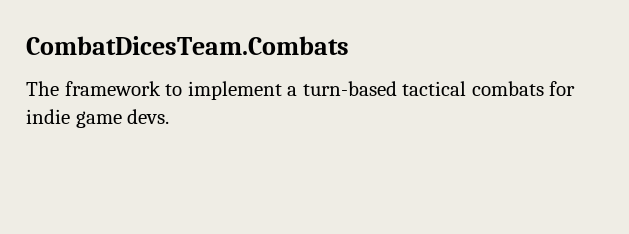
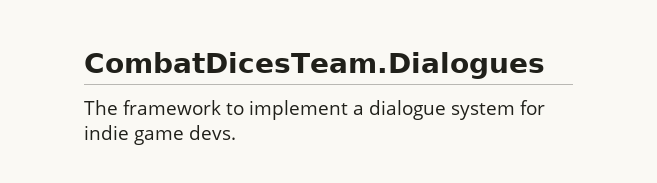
- CombatDicesTeam.Combats
+ CombatDicesTeam.Dialogues
- The framework to implement a turn-based tactical combats for indie game devs.
+ The framework to implement a dialogue system for indie game devs.

